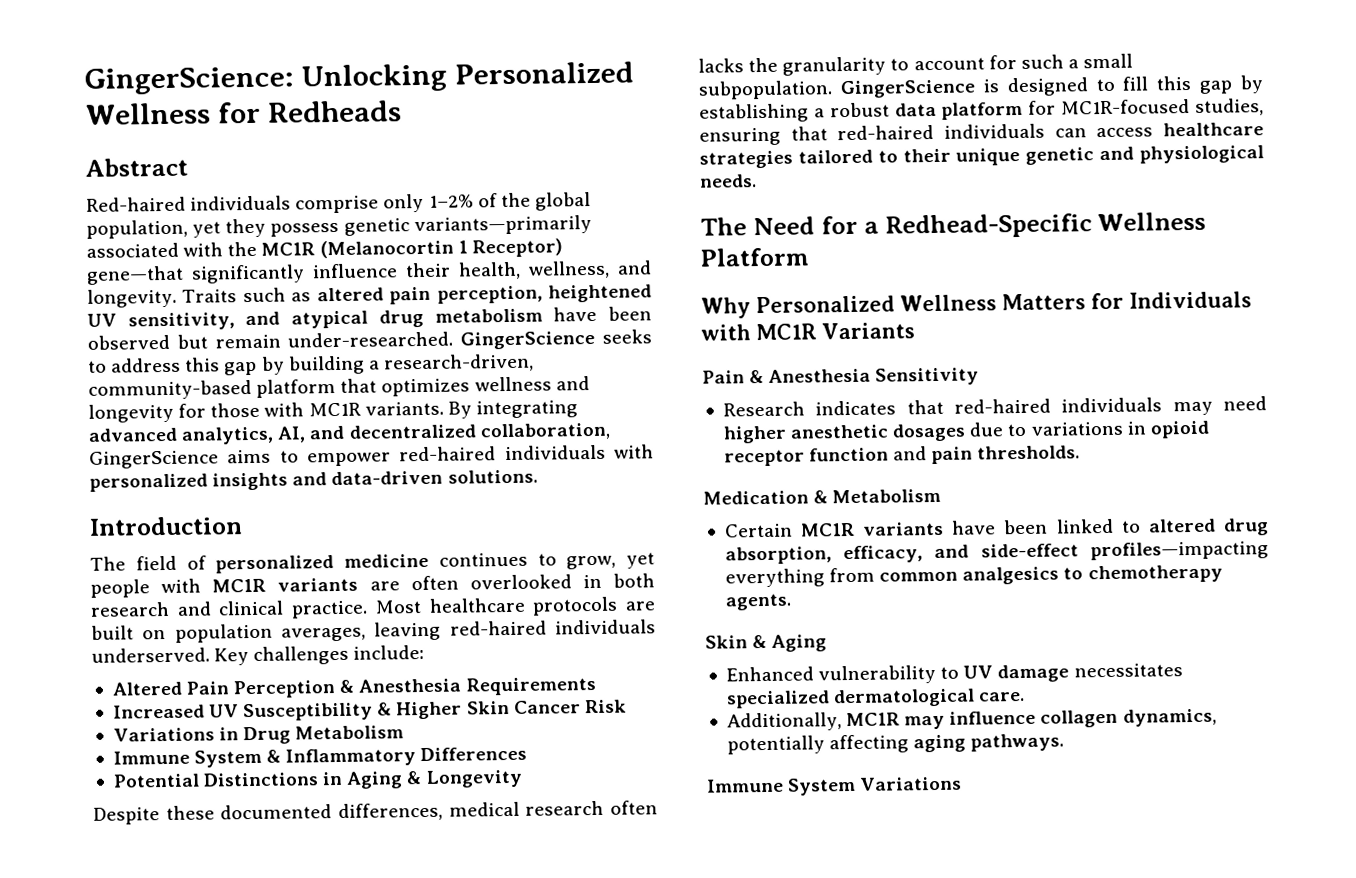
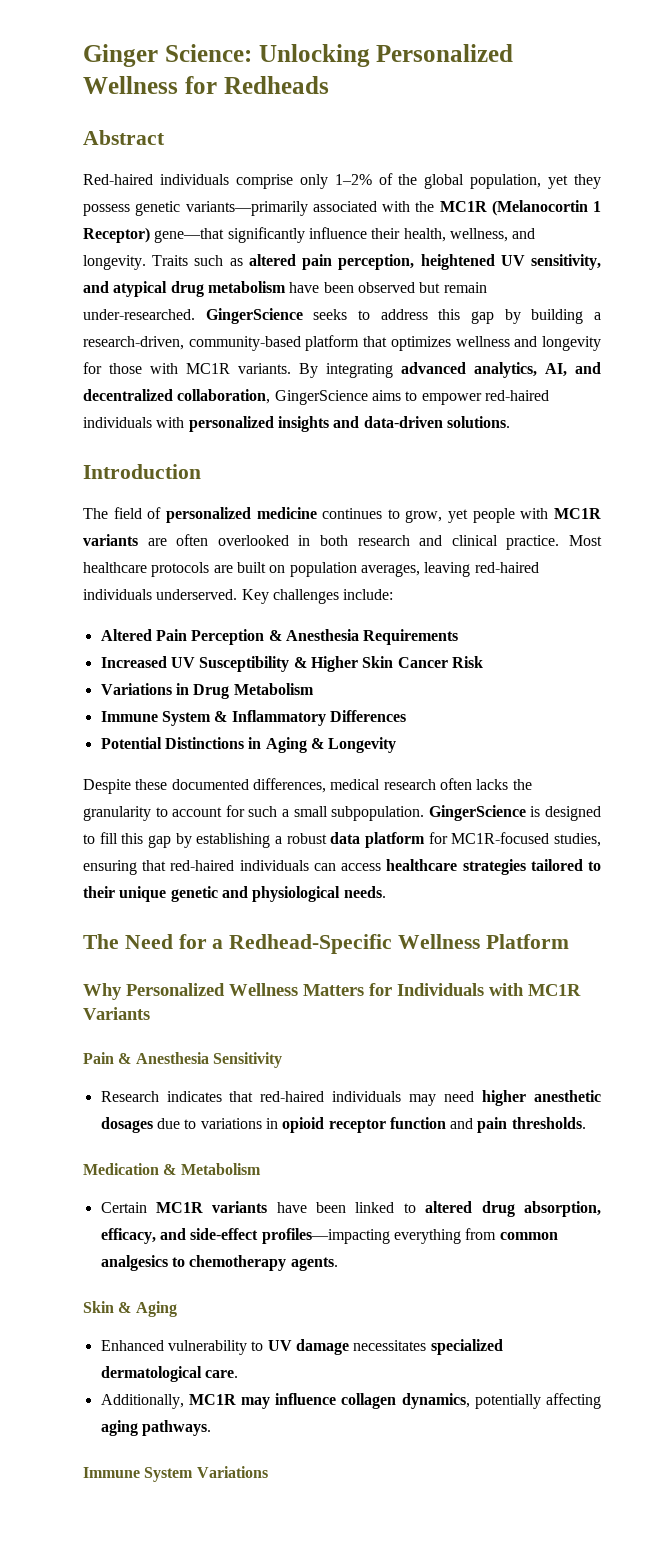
- GingerScience: Unlocking Personalized Wellness for Redheads
+ Ginger Science: Unlocking Personalized Wellness for Redheads

